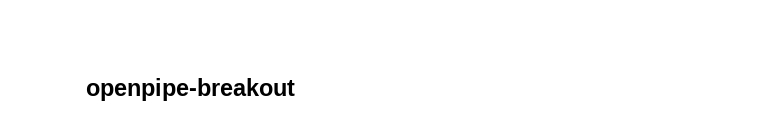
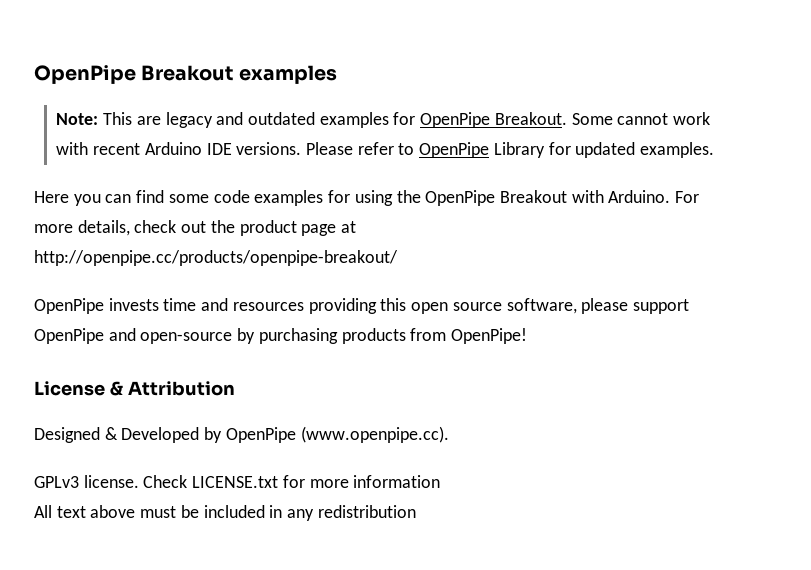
- openpipe-breakout
+ OpenPipe Breakout examples
+ Note: This are legacy and outdated examples for OpenPipe Breakout. Some cannot work with recent Arduino IDE versions. Please refer to OpenPipe Library for updated examples.
+ Here you can find some code examples for using the OpenPipe Breakout with Arduino. For more details, check out the product page at
+ http://openpipe.cc/products/openpipe-breakout/
+ OpenPipe invests time and resources providing this open source software, please support OpenPipe and open-source by purchasing products from OpenPipe!
+ License & Attribution
+ Designed & Developed by OpenPipe (www.openpipe.cc).
+ GPLv3 license. Check LICENSE.txt for more information
+ All text above must be included in any redistribution

